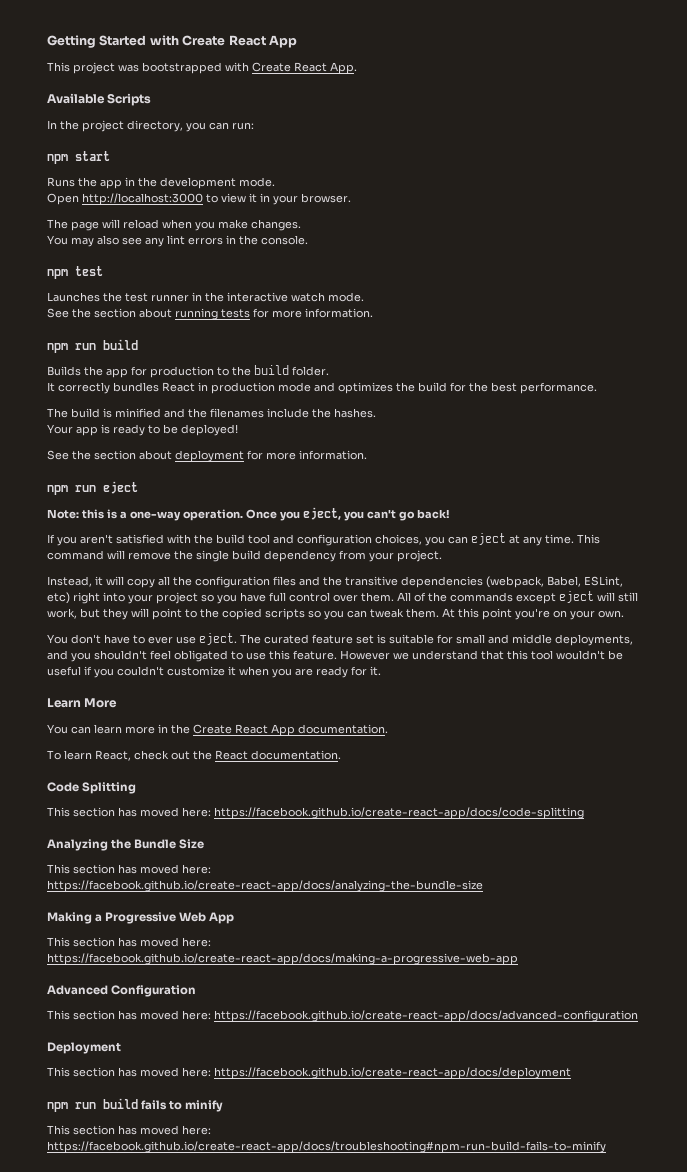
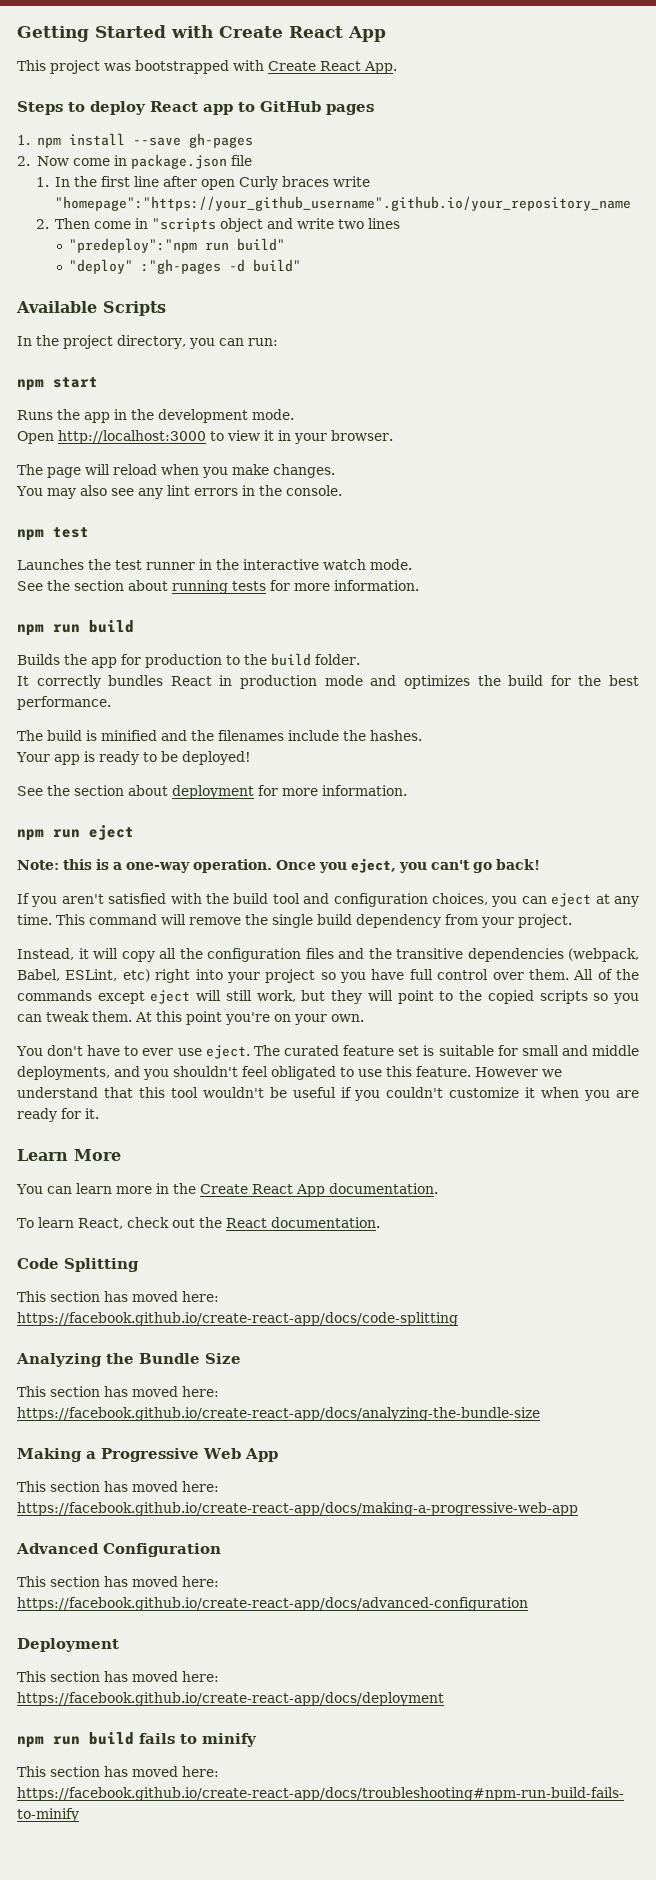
+ Steps to deploy React app to GitHub pages
+ 1. npm install --save gh-pages
+ 2. Now come in package.json file
+ 1. In the first line after open Curly braces write "homepage":"https://your_github_username".github.io/your_repository_name
+ 2. Then come in "scripts object and write two lines
+ "predeploy":"npm run build"
+ "deploy" :"gh-pages -d build"

